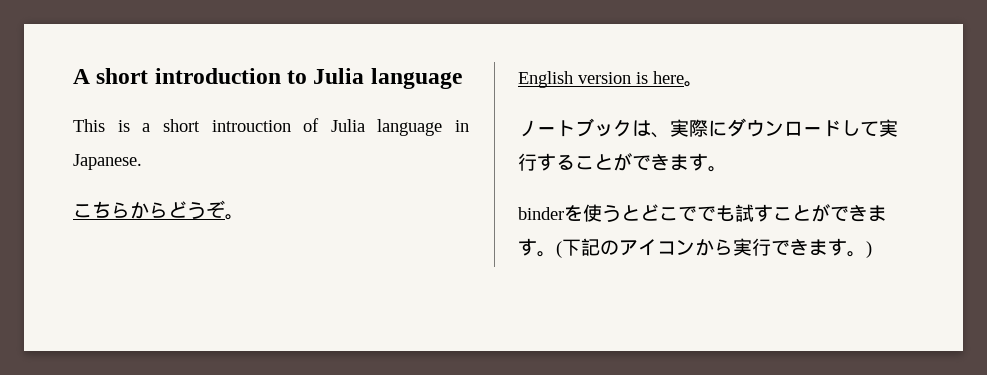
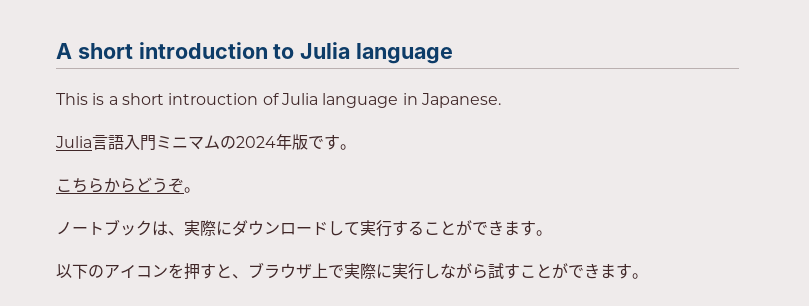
+ Julia言語入門ミニマムの2024年版です。
- English version is here。
- binderを使うとどこででも試すことができます。(下記のアイコンから実行できます。)
+ 以下のアイコンを押すと、ブラウザ上で実際に実行しながら試すことができます。

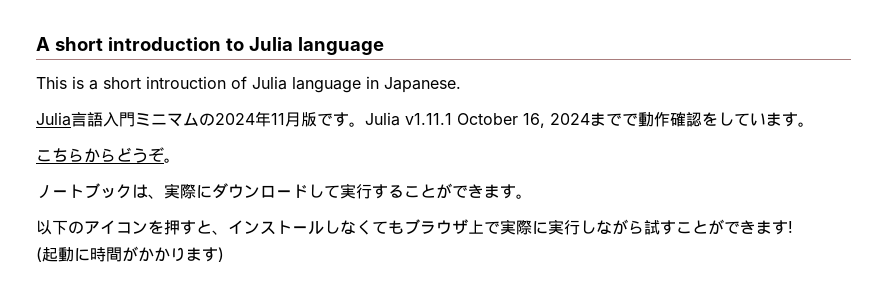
- Julia言語入門ミニマムの2024年版です。
+ Julia言語入門ミニマムの2024年11月版です。Julia v1.11.1 October 16, 2024までで動作確認をしています。
- 以下のアイコンを押すと、ブラウザ上で実際に実行しながら試すことができます。
+ 以下のアイコンを押すと、インストールしなくてもブラウザ上で実際に実行しながら試すことができます!
+ (起動に時間がかかります)

